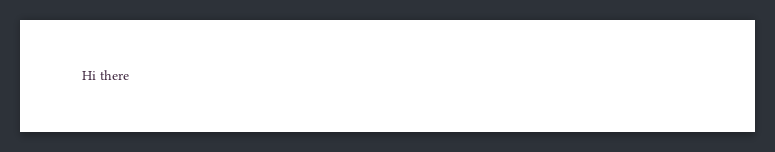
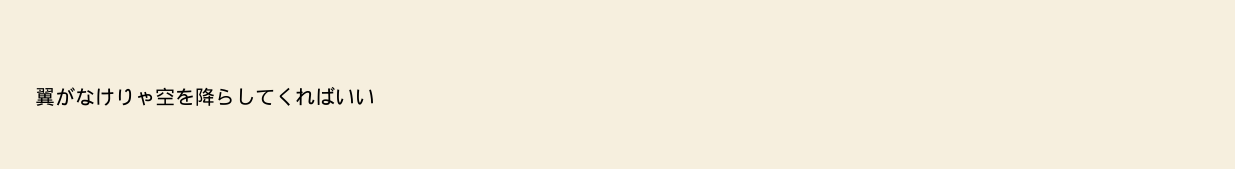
- Hi there
+ 翼がなけりゃ空を降らしてくればいい

